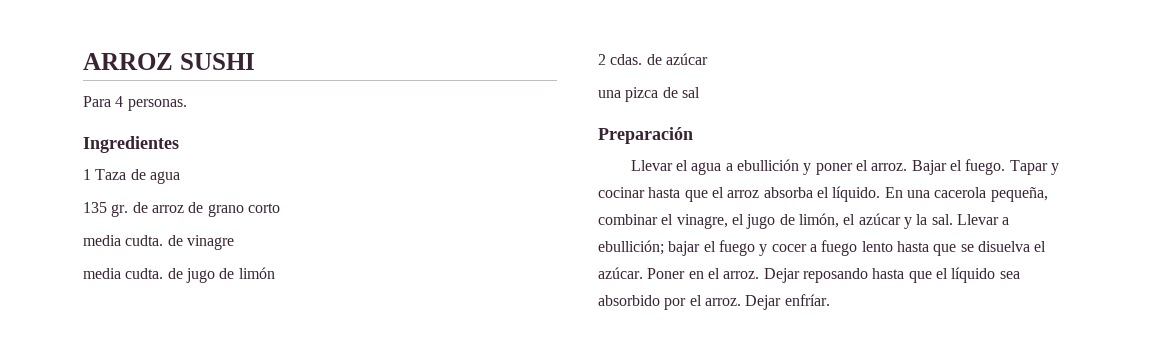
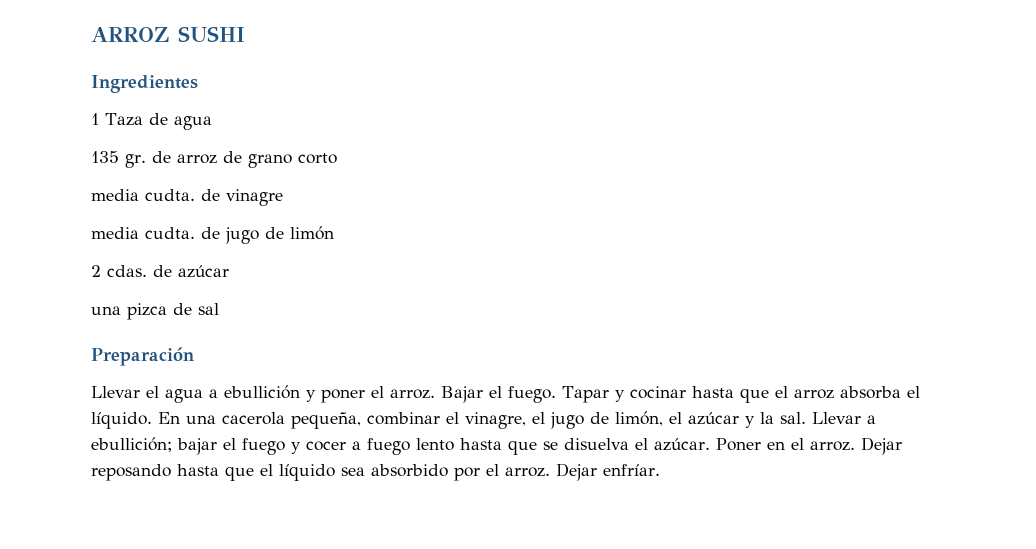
- Para 4 personas.

